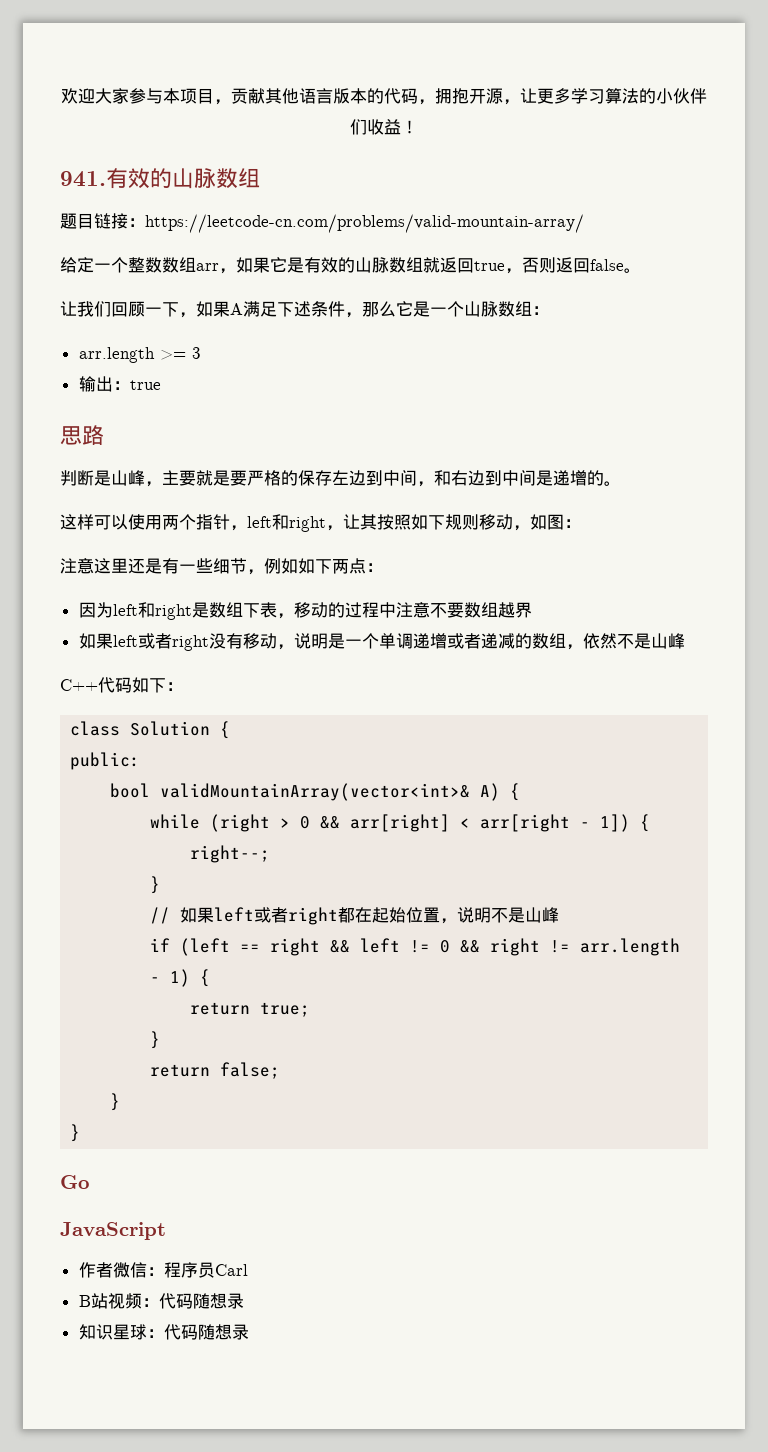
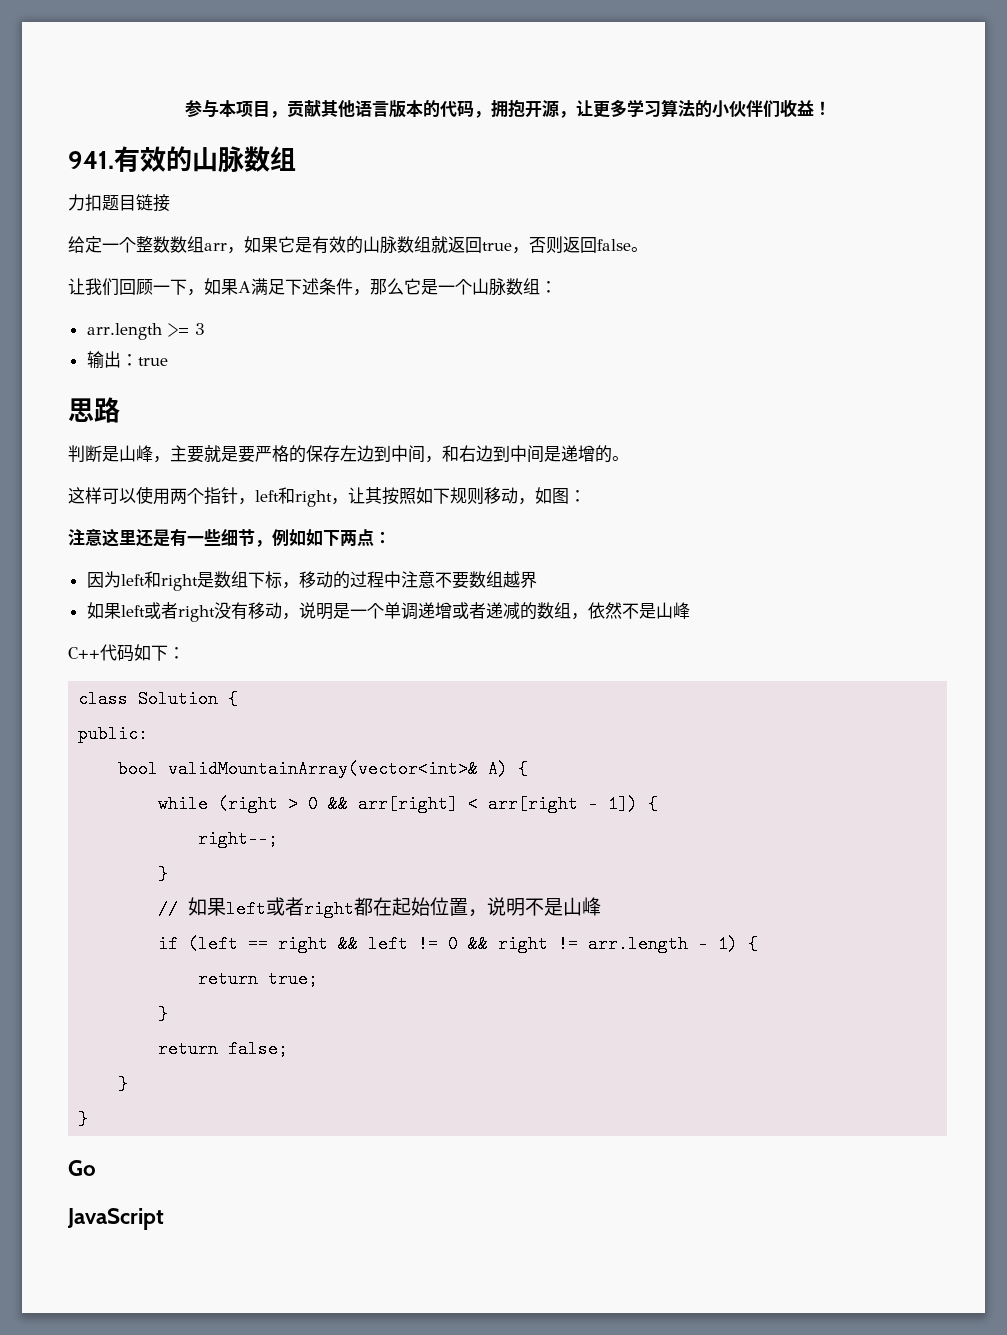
- 欢迎大家参与本项目，贡献其他语言版本的代码，拥抱开源，让更多学习算法的小伙伴们收益！
+ 参与本项目，贡献其他语言版本的代码，拥抱开源，让更多学习算法的小伙伴们收益！
- 题目链接：https://leetcode-cn.com/problems/valid-mountain-array/
+ 力扣题目链接
- 因为left和right是数组下表，移动的过程中注意不要数组越界
+ 因为left和right是数组下标，移动的过程中注意不要数组越界
- 作者微信：程序员Carl
- B站视频：代码随想录
- 知识星球：代码随想录

